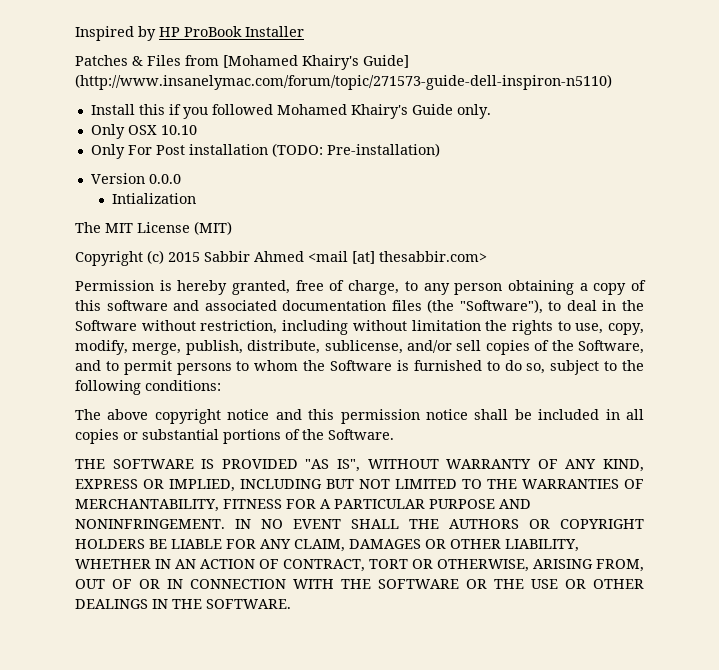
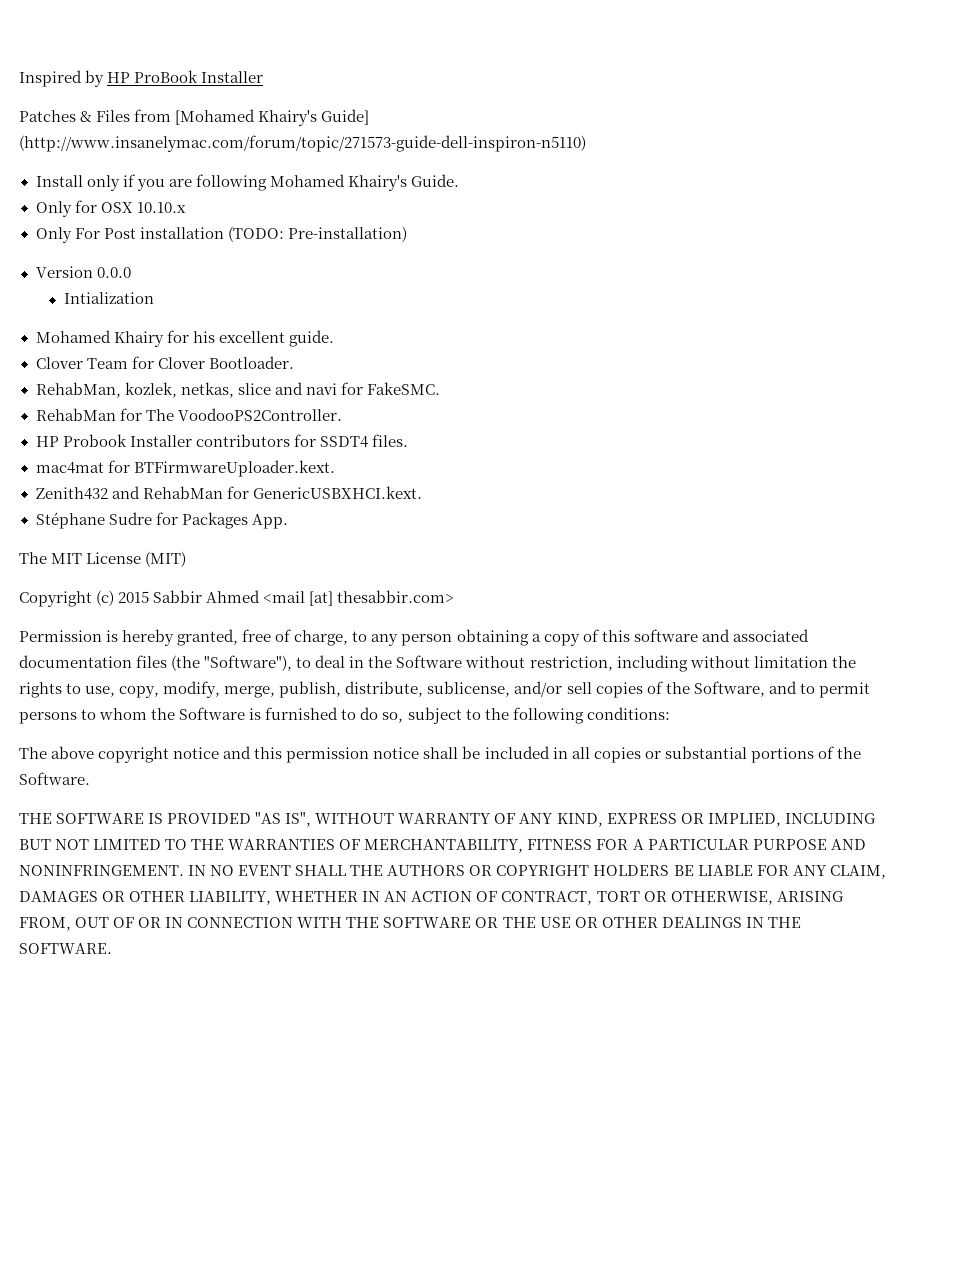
- Install this if you followed Mohamed Khairy's Guide only.
- Only OSX 10.10
+ Install only if you are following Mohamed Khairy's Guide.
+ Only for OSX 10.10.x
+ Mohamed Khairy for his excellent guide.
+ Clover Team for Clover Bootloader.
+ RehabMan, kozlek, netkas, slice and navi for FakeSMC.
+ RehabMan for The VoodooPS2Controller.
+ HP Probook Installer contributors for SSDT4 files.
+ mac4mat for BTFirmwareUploader.kext.
+ Zenith432 and RehabMan for GenericUSBXHCI.kext.
+ Stéphane Sudre for Packages App.

